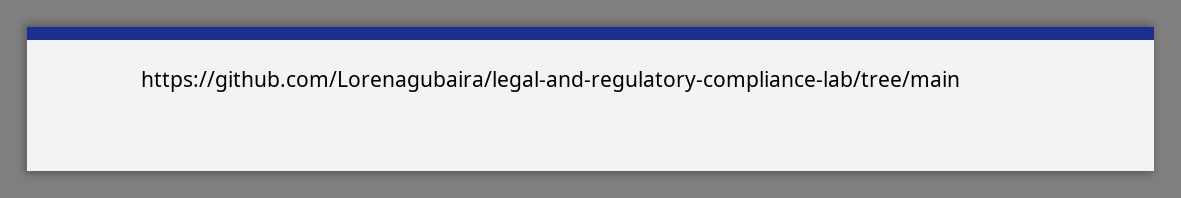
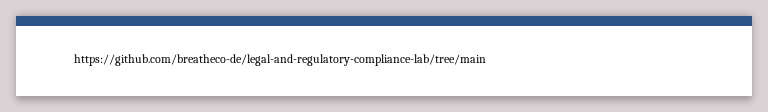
- https://github.com/Lorenagubaira/legal-and-regulatory-compliance-lab/tree/main
+ https://github.com/breatheco-de/legal-and-regulatory-compliance-lab/tree/main

